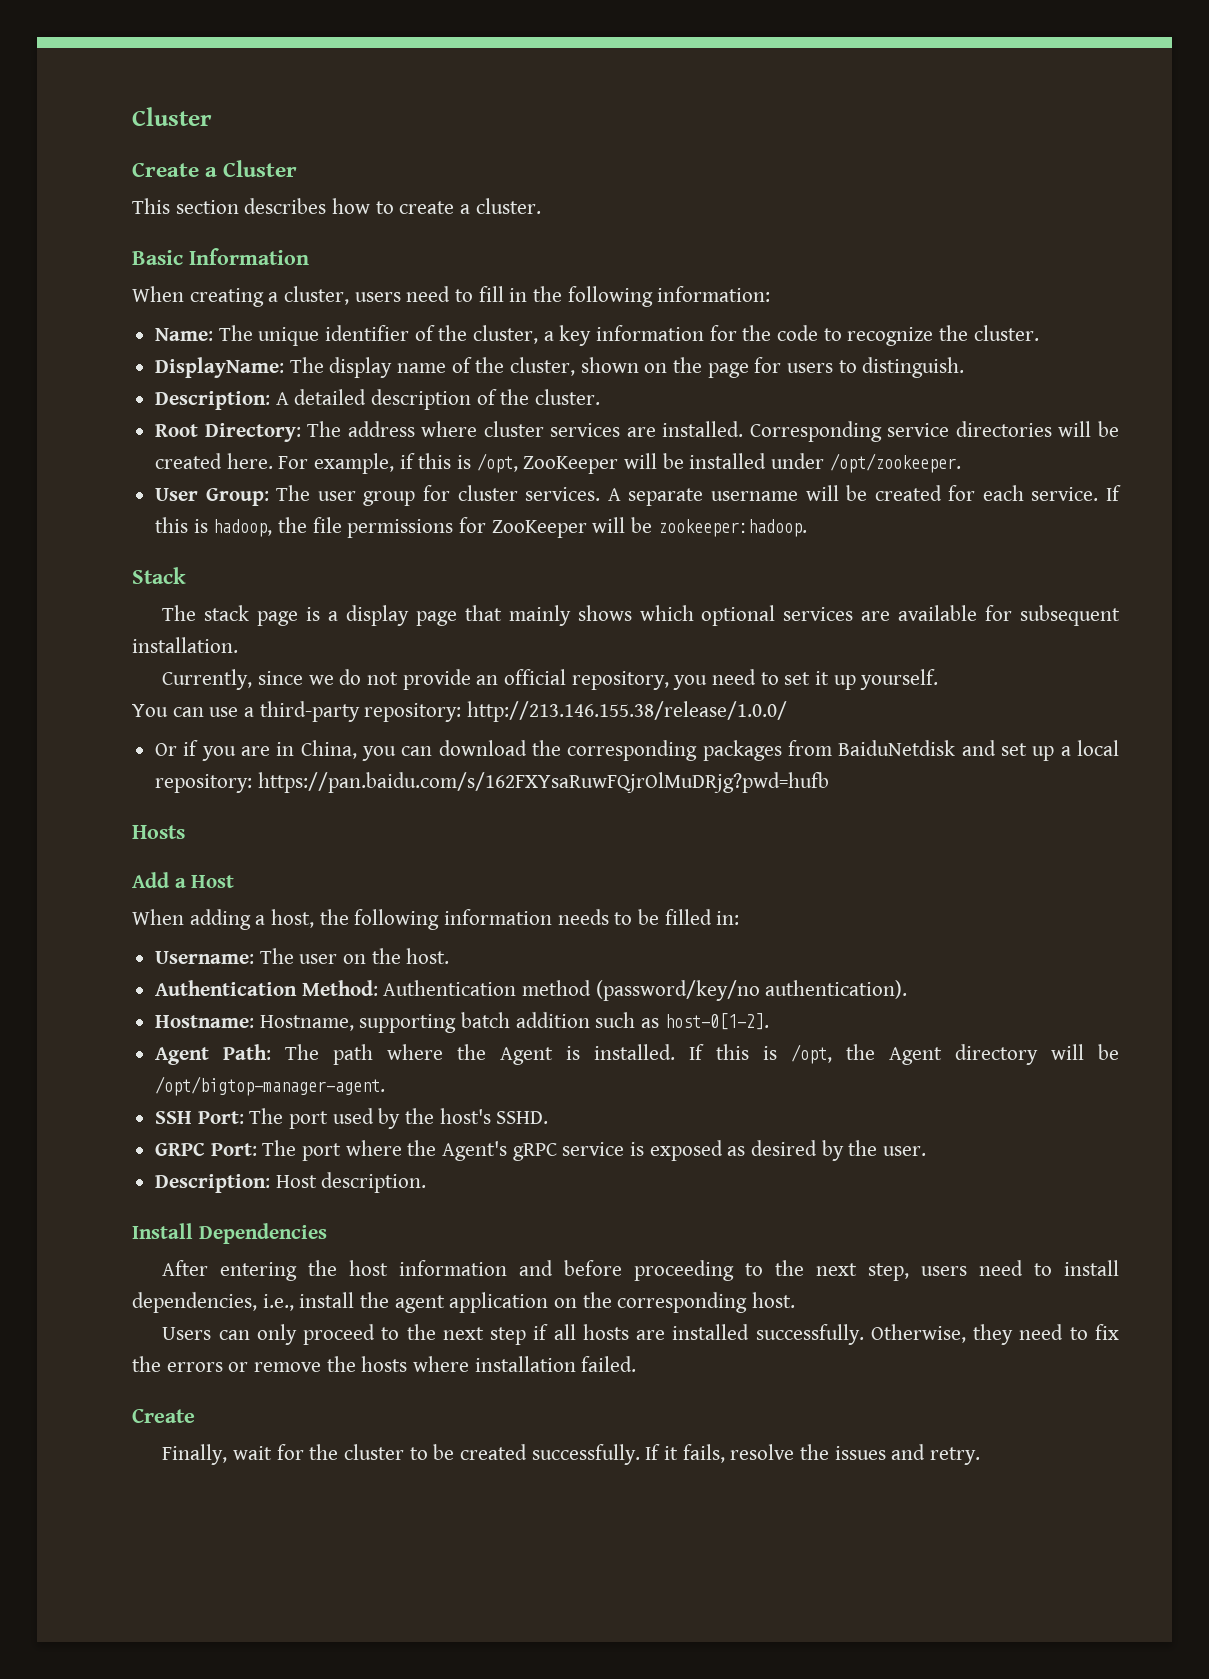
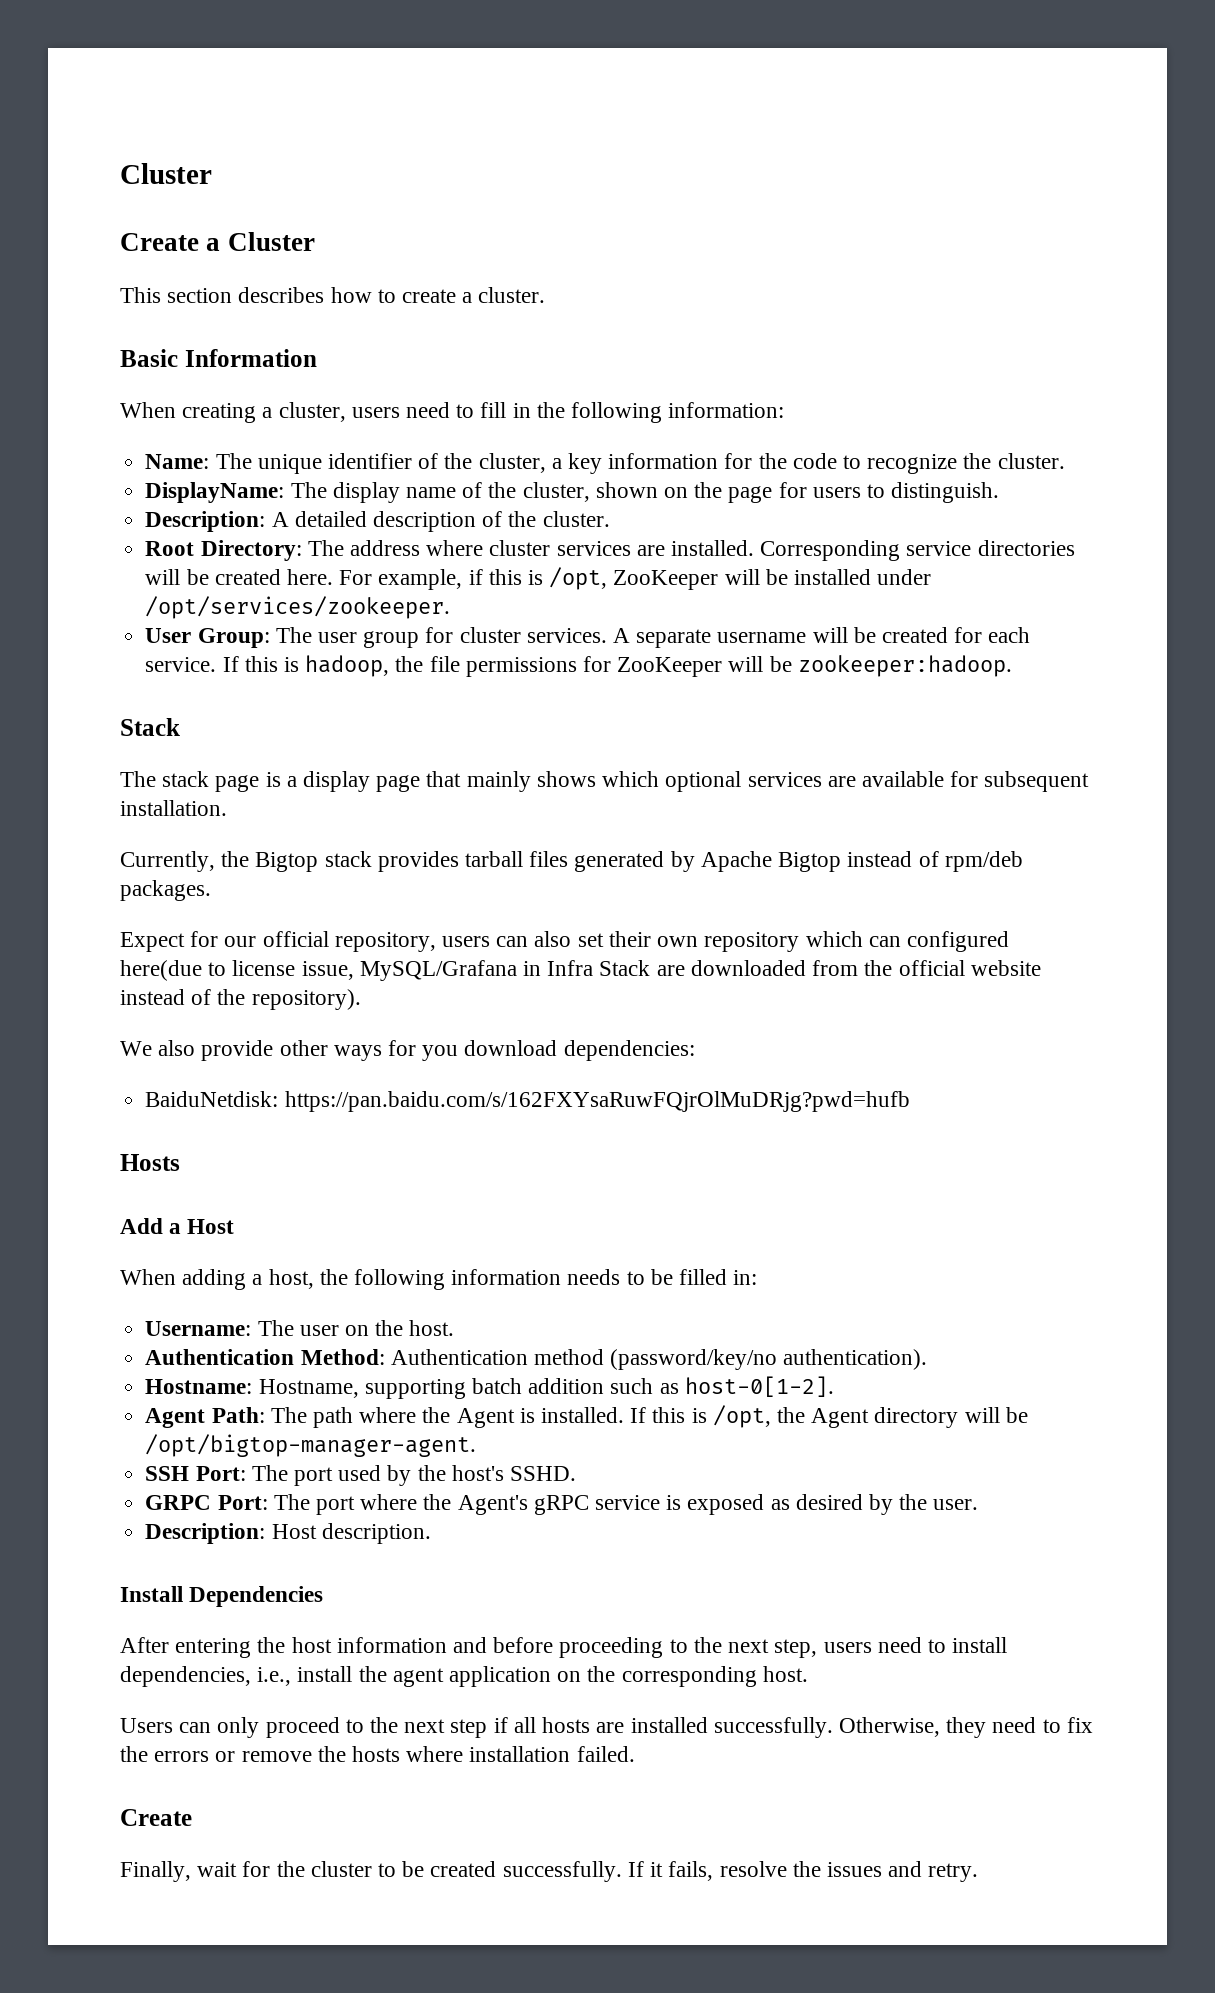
- For example, if this is /opt, ZooKeeper will be installed under /opt/zookeeper.
+ For example, if this is /opt, ZooKeeper will be installed under /opt/services/zookeeper.
- Currently, since we do not provide an official repository, you need to set it up yourself.
- You can use a third-party repository: http://213.146.155.38/release/1.0.0/
- Or if you are in China, you can download the corresponding packages from BaiduNetdisk and set up a local repository: https://pan.baidu.com/s/162FXYsaRuwFQjrOlMuDRjg?pwd=hufb
+ Currently, the Bigtop stack provides tarball files generated by Apache Bigtop instead of rpm/deb packages.
+ Expect for our official repository, users can also set their own repository which can configured here(due to license issue, MySQL/Grafana in Infra Stack are downloaded from the official website instead of the repository).
+ We also provide other ways for you download dependencies:
+ BaiduNetdisk: https://pan.baidu.com/s/162FXYsaRuwFQjrOlMuDRjg?pwd=hufb

